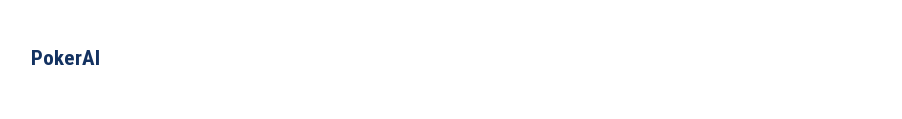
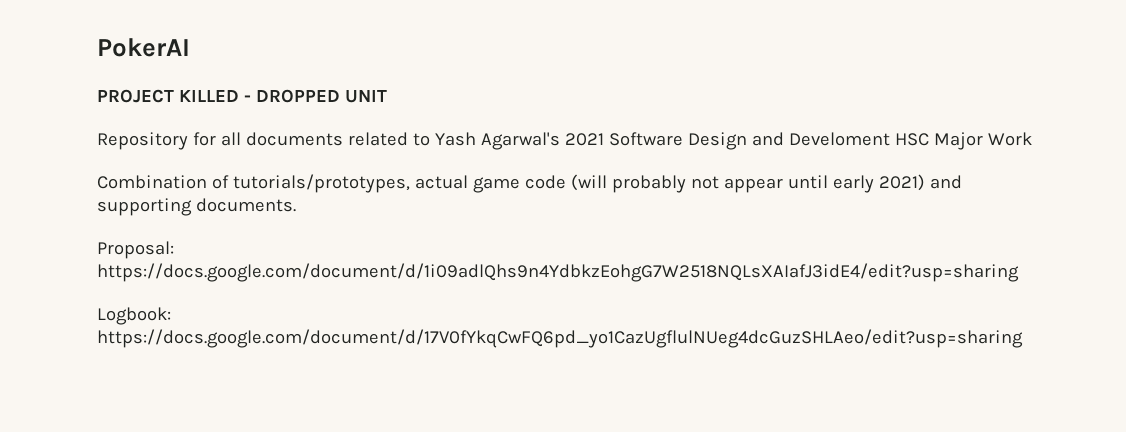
+ PROJECT KILLED - DROPPED UNIT
+ Repository for all documents related to Yash Agarwal's 2021 Software Design and Develoment HSC Major Work
+ Combination of tutorials/prototypes, actual game code (will probably not appear until early 2021) and supporting documents.
+ Proposal: https://docs.google.com/document/d/1i09adlQhs9n4YdbkzEohgG7W2518NQLsXAIafJ3idE4/edit?usp=sharing
+ Logbook: https://docs.google.com/document/d/17V0fYkqCwFQ6pd_yo1CazUgflulNUeg4dcGuzSHLAeo/edit?usp=sharing

